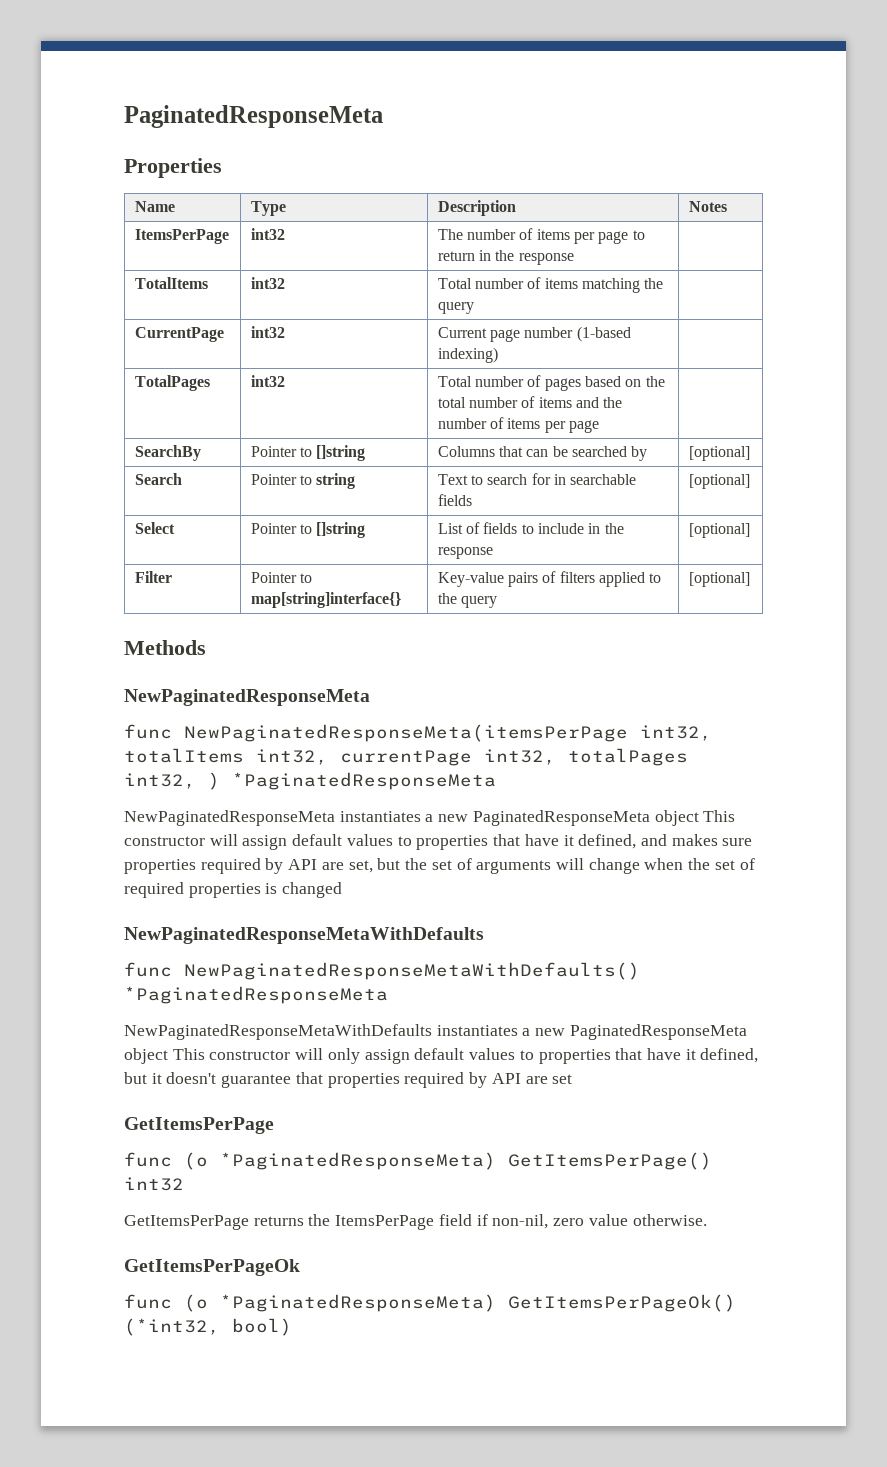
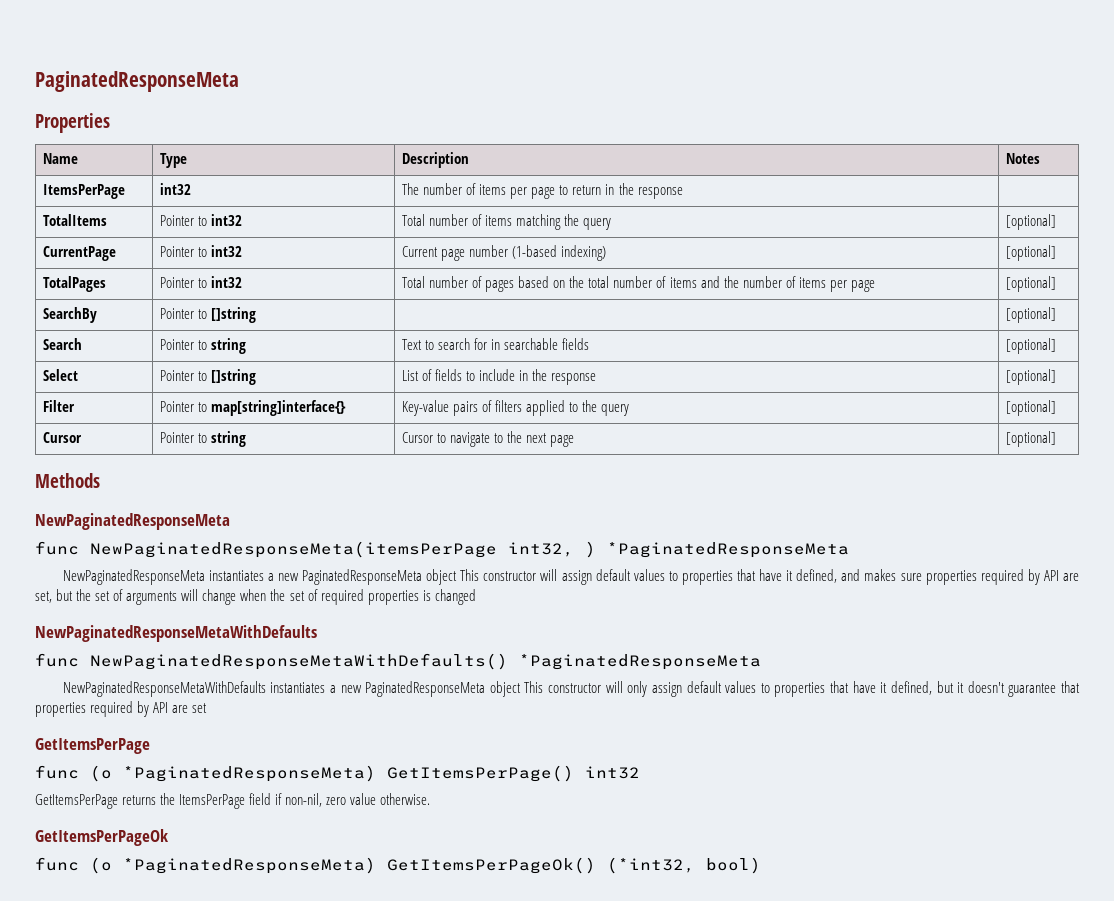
- TotalItems | int32 | Total number of items matching the query |
+ TotalItems | Pointer to int32 | Total number of items matching the query | [optional]
- CurrentPage | int32 | Current page number (1-based indexing) |
+ CurrentPage | Pointer to int32 | Current page number (1-based indexing) | [optional]
- TotalPages | int32 | Total number of pages based on the total number of items and the number of items per page |
+ TotalPages | Pointer to int32 | Total number of pages based on the total number of items and the number of items per page | [optional]
- SearchBy | Pointer to []string | Columns that can be searched by | [optional]
+ SearchBy | Pointer to []string | | [optional]
+ Cursor | Pointer to string | Cursor to navigate to the next page | [optional]
- func NewPaginatedResponseMeta(itemsPerPage int32, totalItems int32, currentPage int32, totalPages int32, ) *PaginatedResponseMeta
+ func NewPaginatedResponseMeta(itemsPerPage int32, ) *PaginatedResponseMeta

